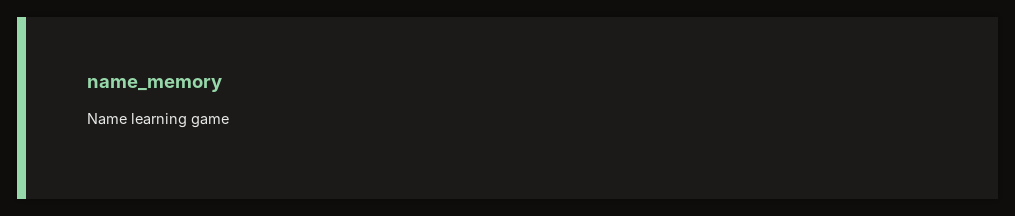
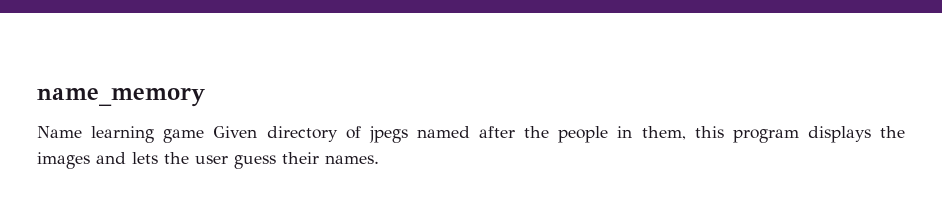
- Name learning game
+ Name learning game Given directory of jpegs named after the people in them, this program displays the images and lets the user guess their names.

